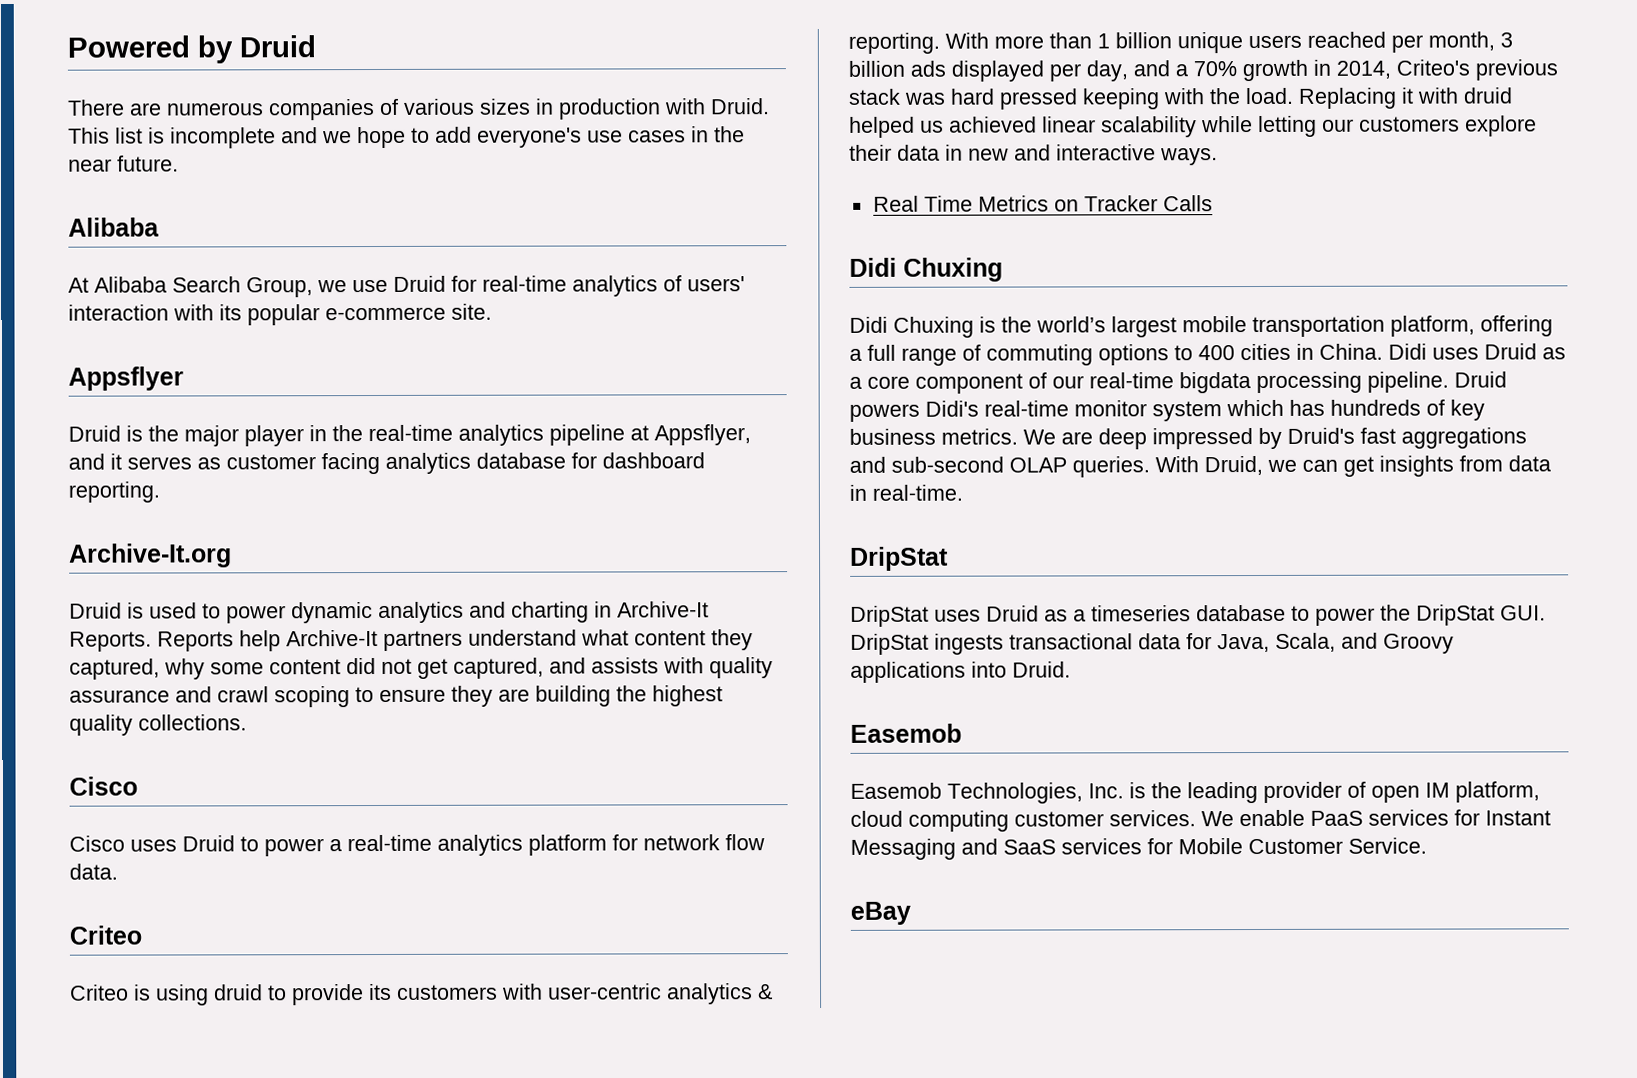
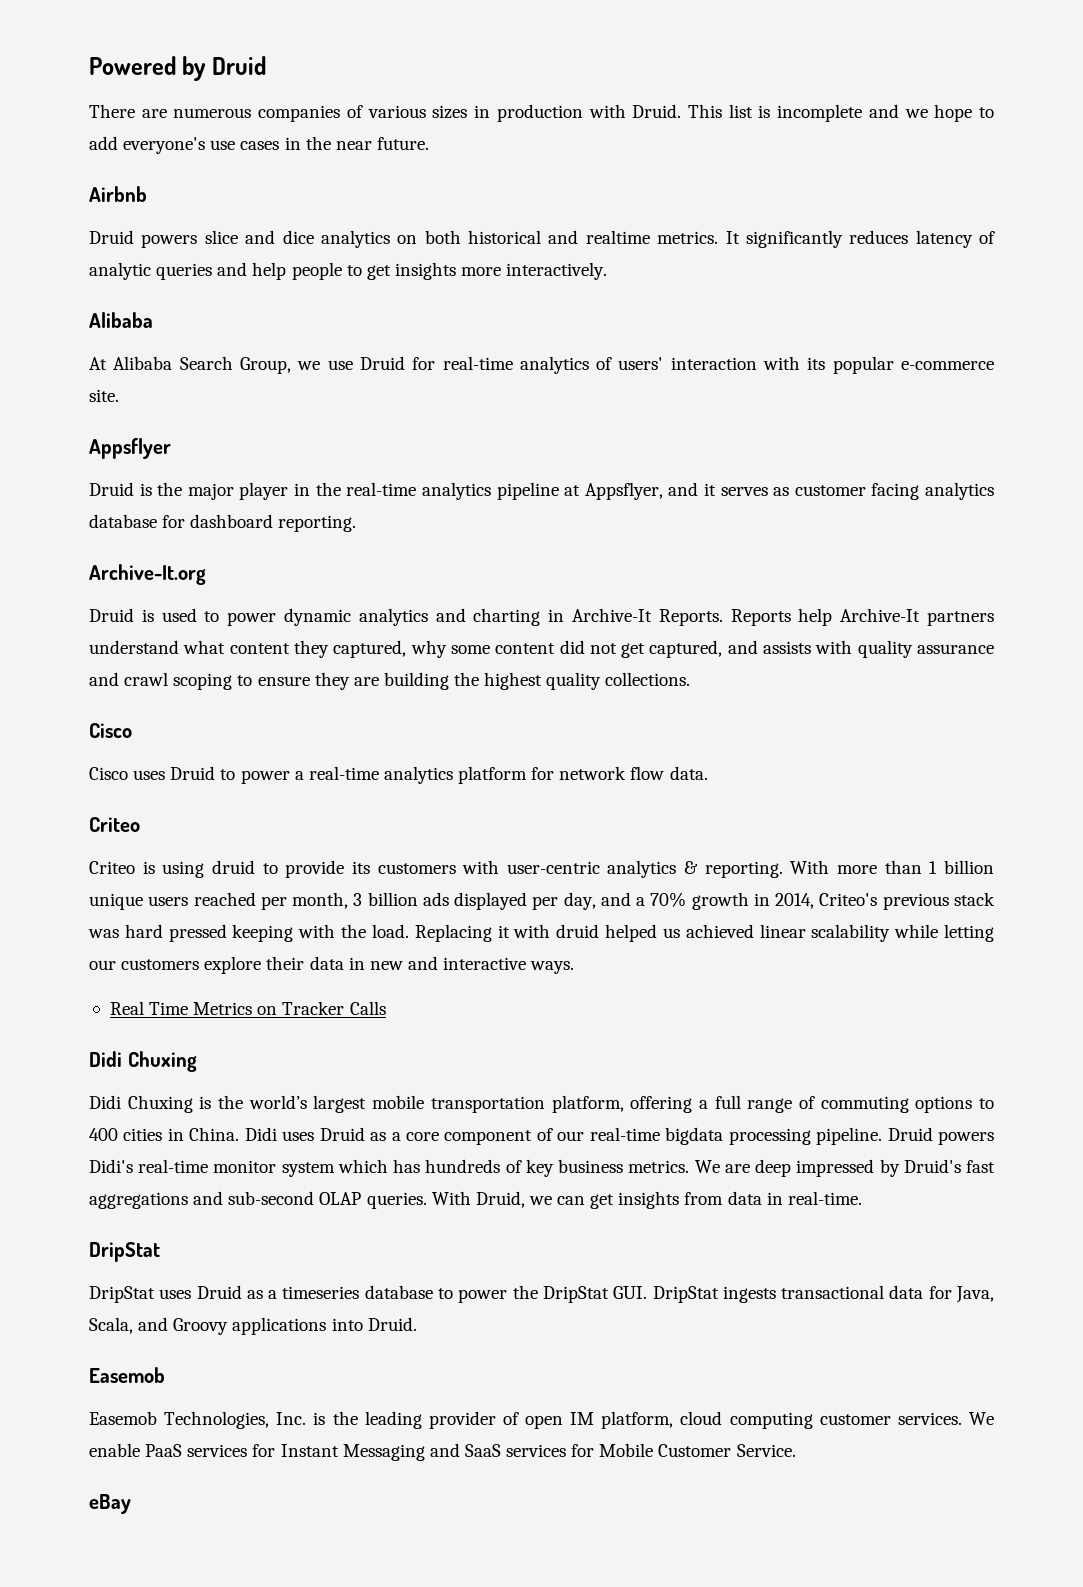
+ Airbnb
+ Druid powers slice and dice analytics on both historical and realtime metrics. It significantly reduces latency of analytic queries and help people to get insights more interactively.

